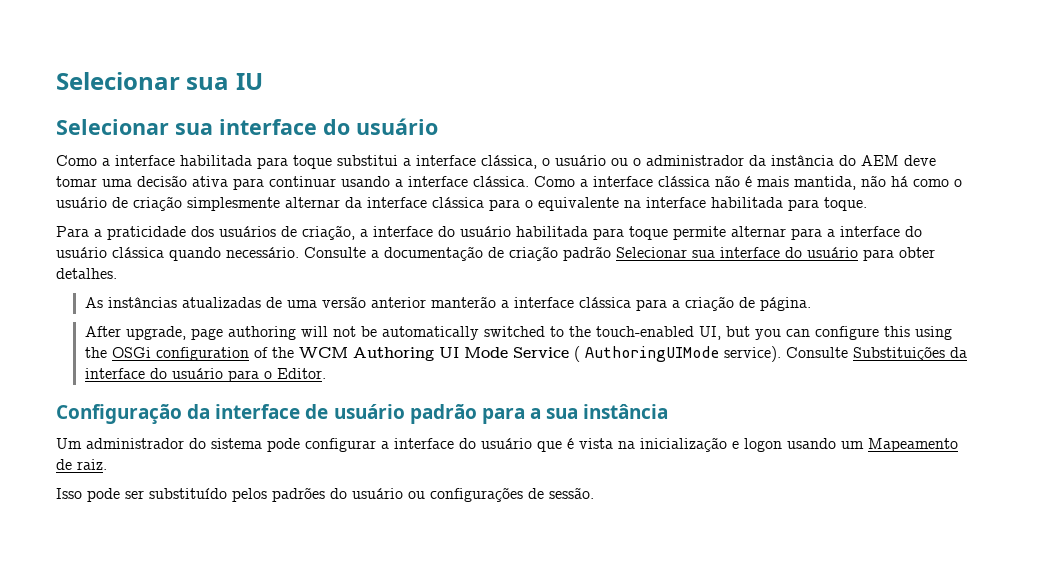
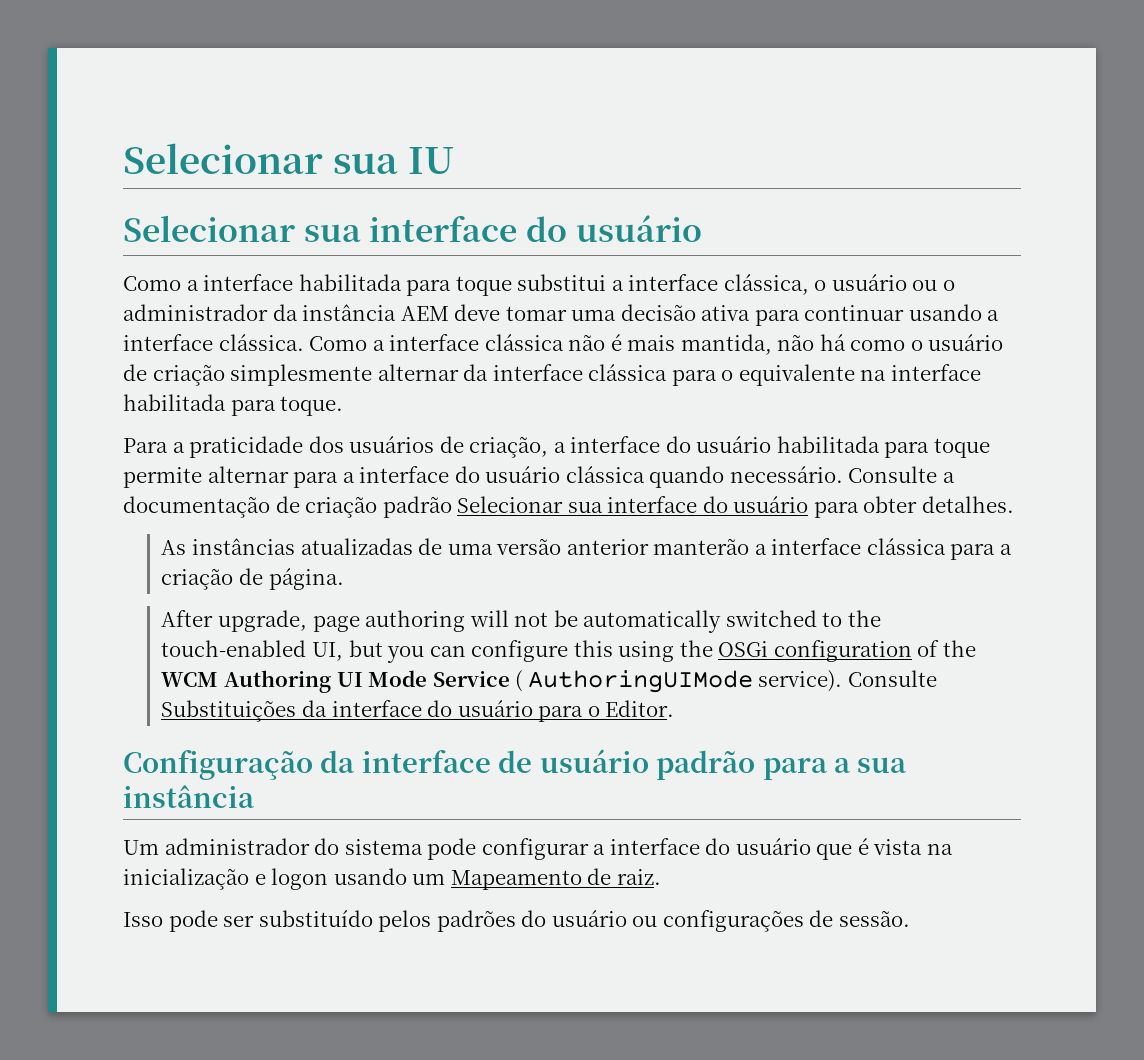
- Como a interface habilitada para toque substitui a interface clássica, o usuário ou o administrador da instância do AEM deve tomar uma decisão ativa para continuar usando a interface clássica.
+ Como a interface habilitada para toque substitui a interface clássica, o usuário ou o administrador da instância AEM deve tomar uma decisão ativa para continuar usando a interface clássica.

